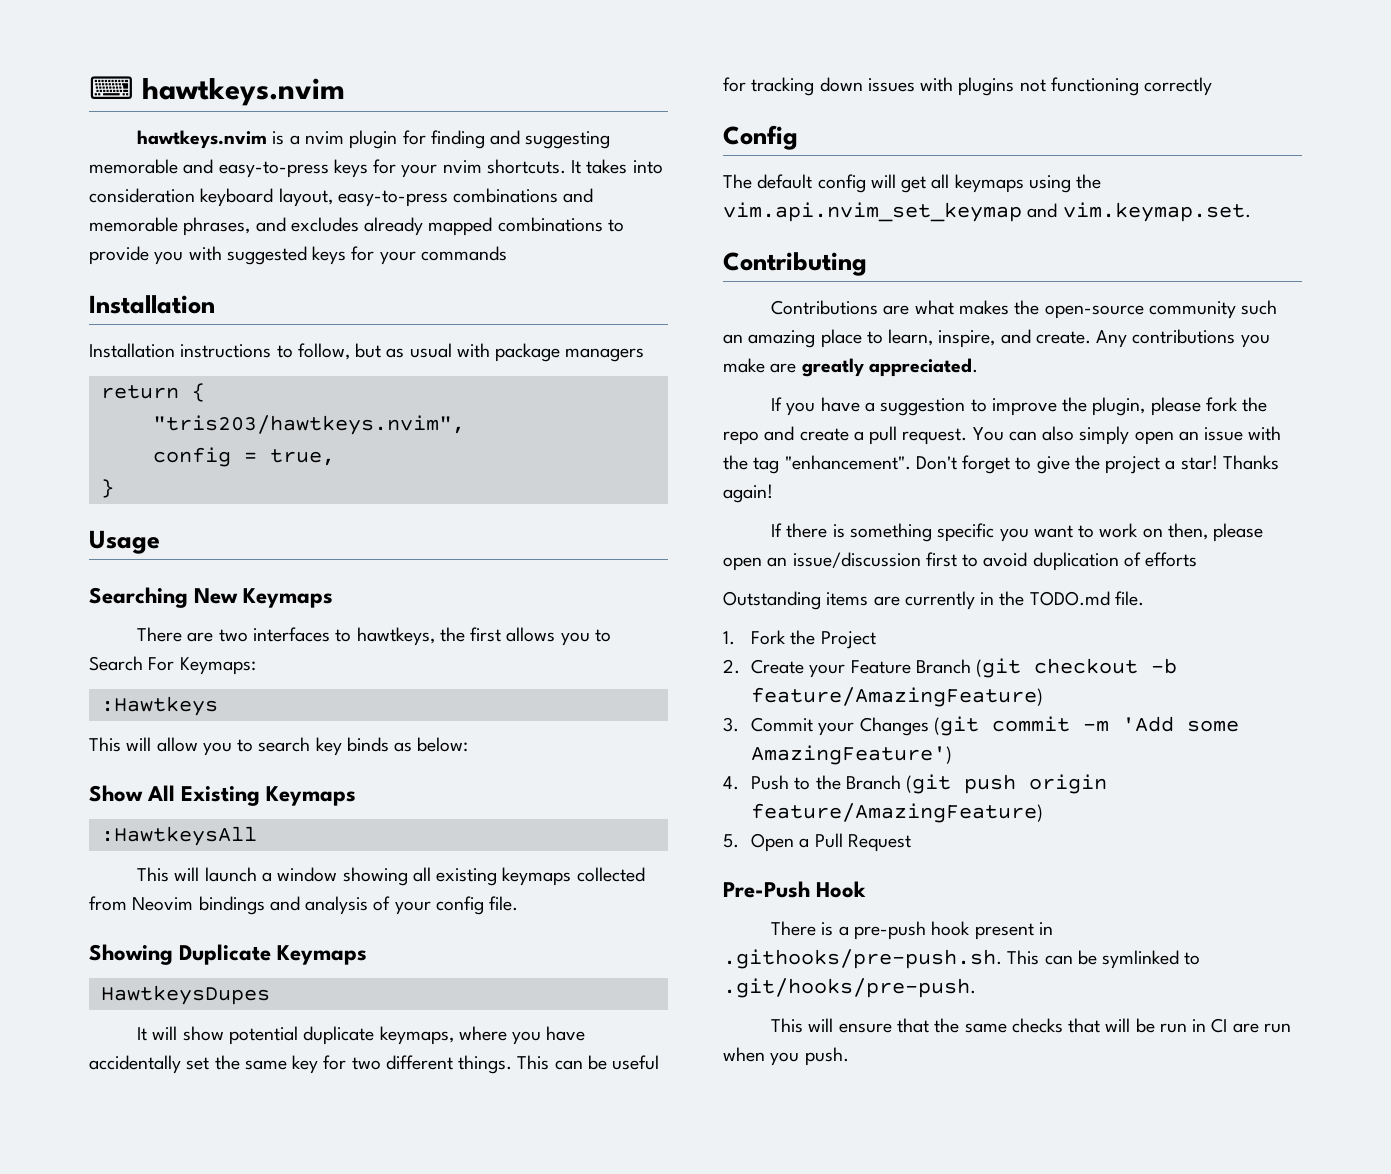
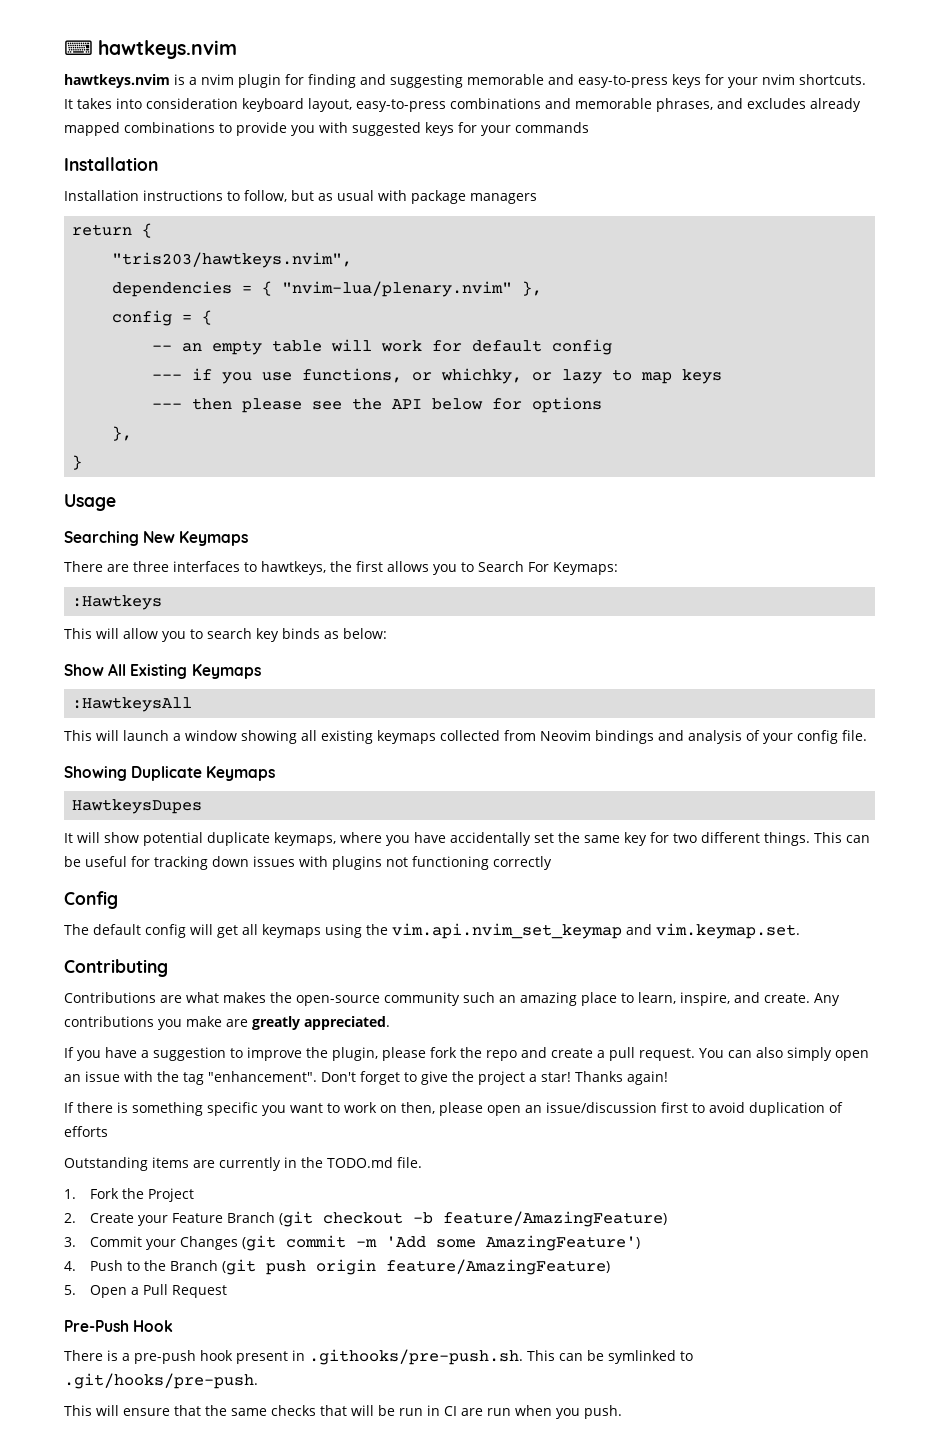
- config = true,
+ dependencies = { "nvim-lua/plenary.nvim" },
+ config = {
+ -- an empty table will work for default config
+ --- if you use functions, or whichky, or lazy to map keys
+ --- then please see the API below for options
+ },
- There are two interfaces to hawtkeys, the first allows you to Search For Keymaps:
+ There are three interfaces to hawtkeys, the first allows you to Search For Keymaps:

